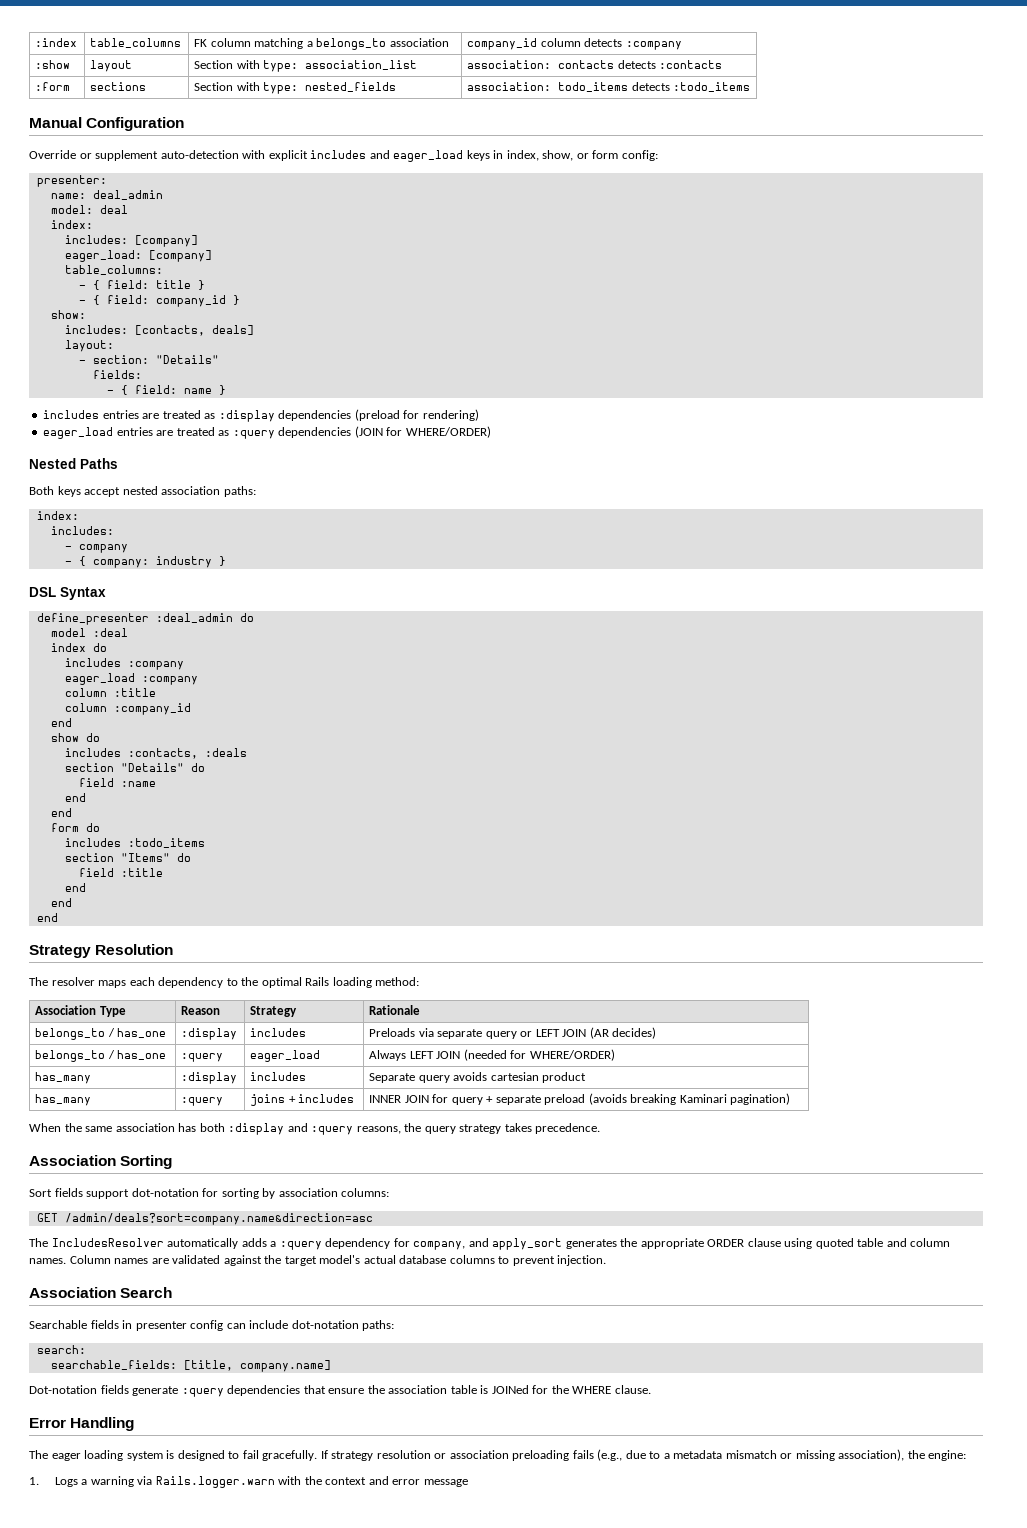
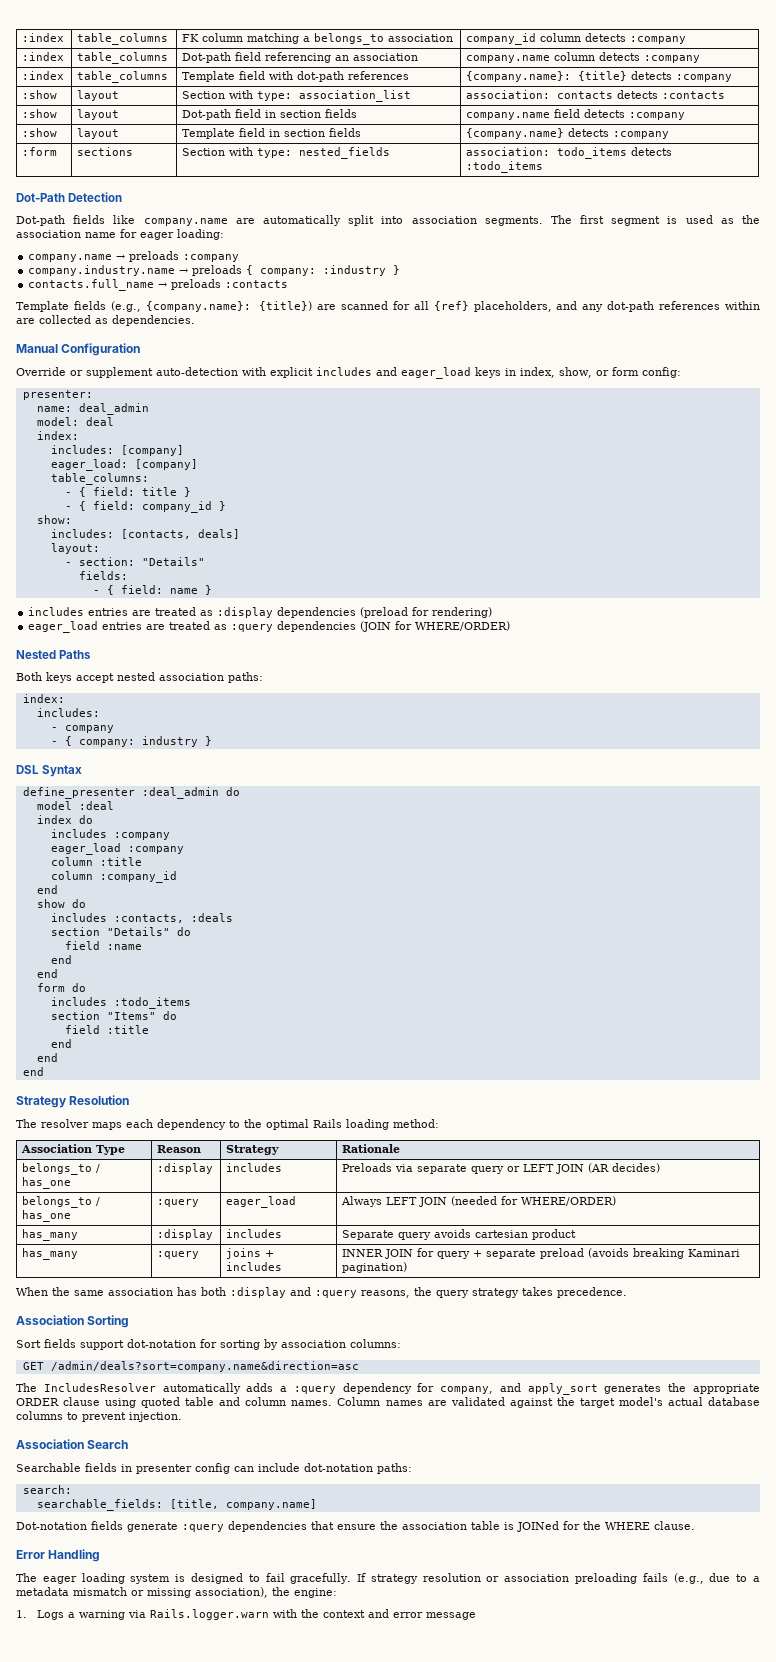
+ :index | table_columns | Dot-path field referencing an association | company.name column detects :company
+ :index | table_columns | Template field with dot-path references | {company.name}: {title} detects :company
+ :show | layout | Dot-path field in section fields | company.name field detects :company
+ :show | layout | Template field in section fields | {company.name} detects :company
+ Dot-Path Detection
+ Dot-path fields like company.name are automatically split into association segments. The first segment is used as the association name for eager loading:
+ company.name → preloads :company
+ company.industry.name → preloads { company: :industry }
+ contacts.full_name → preloads :contacts
+ Template fields (e.g., {company.name}: {title}) are scanned for all {ref} placeholders, and any dot-path references within are collected as dependencies.

